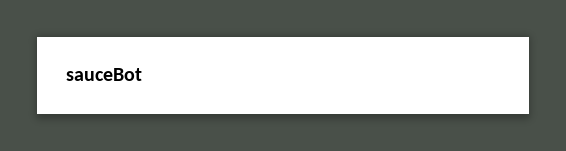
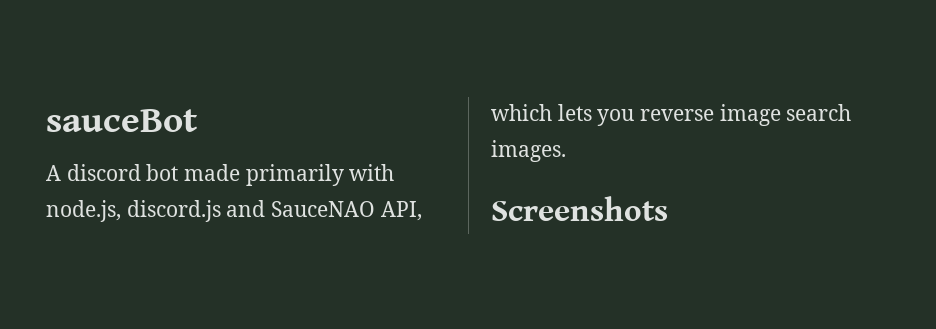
+ A discord bot made primarily with node.js, discord.js and SauceNAO API, which lets you reverse image search images.
+ Screenshots

